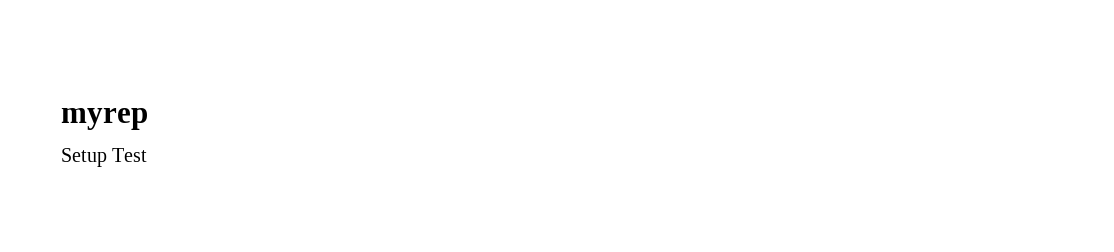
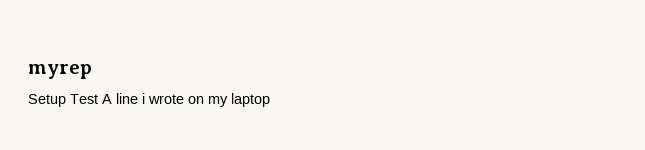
- Setup Test
+ Setup Test A line i wrote on my laptop

